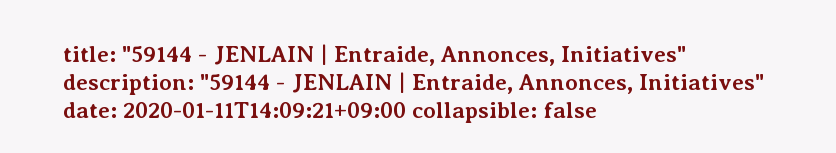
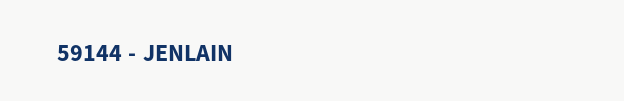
- title: "59144 - JENLAIN | Entraide, Annonces, Initiatives" description: "59144 - JENLAIN | Entraide, Annonces, Initiatives" date: 2020-01-11T14:09:21+09:00 collapsible: false
+ 59144 - JENLAIN

